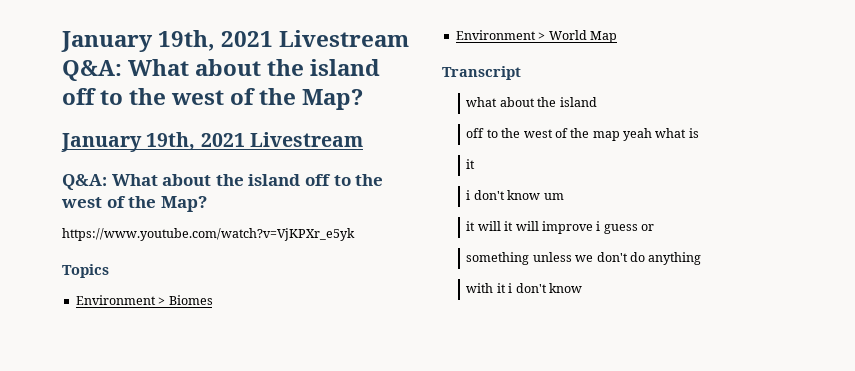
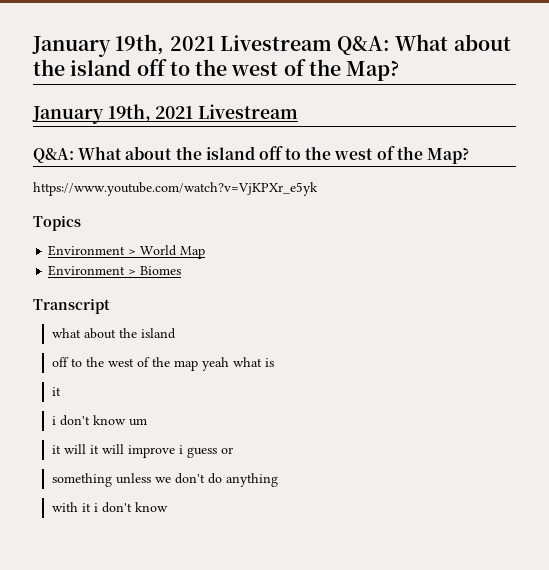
+ Environment > World Map
  Environment > Biomes
- Environment > World Map

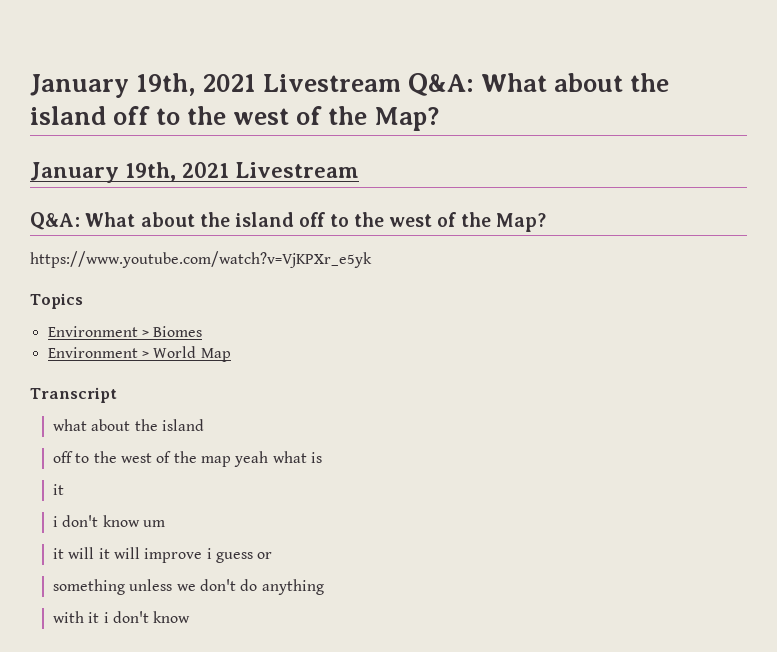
+ Environment > Biomes
  Environment > World Map
- Environment > Biomes

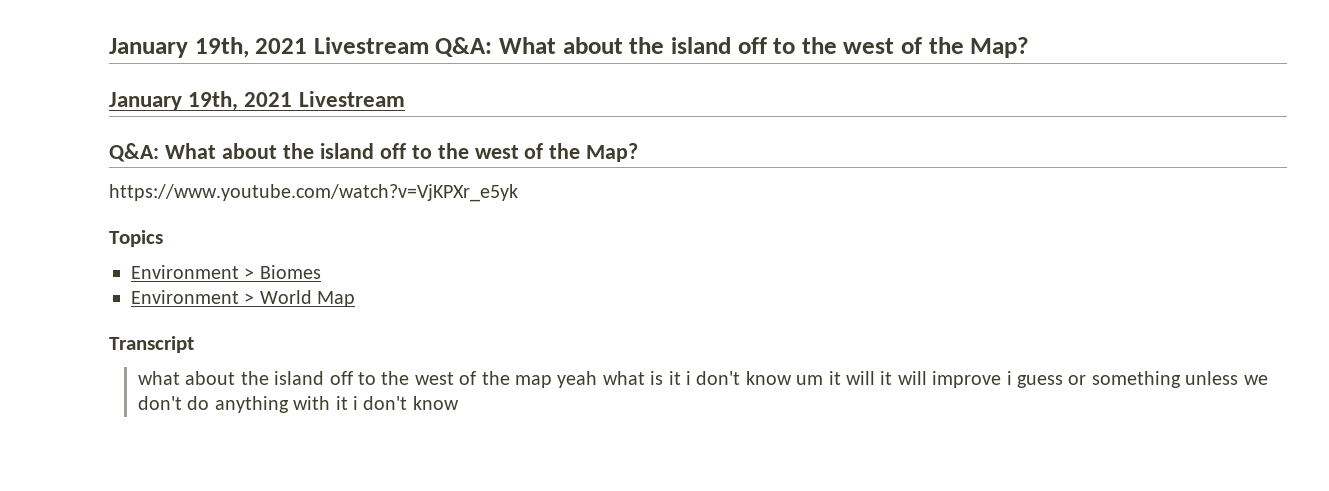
- what about the island
- off to the west of the map yeah what is
- it
- i don't know um
- it will it will improve i guess or
- something unless we don't do anything
- with it i don't know
+ what about the island off to the west of the map yeah what is it i don't know um it will it will improve i guess or something unless we don't do anything with it i don't know

